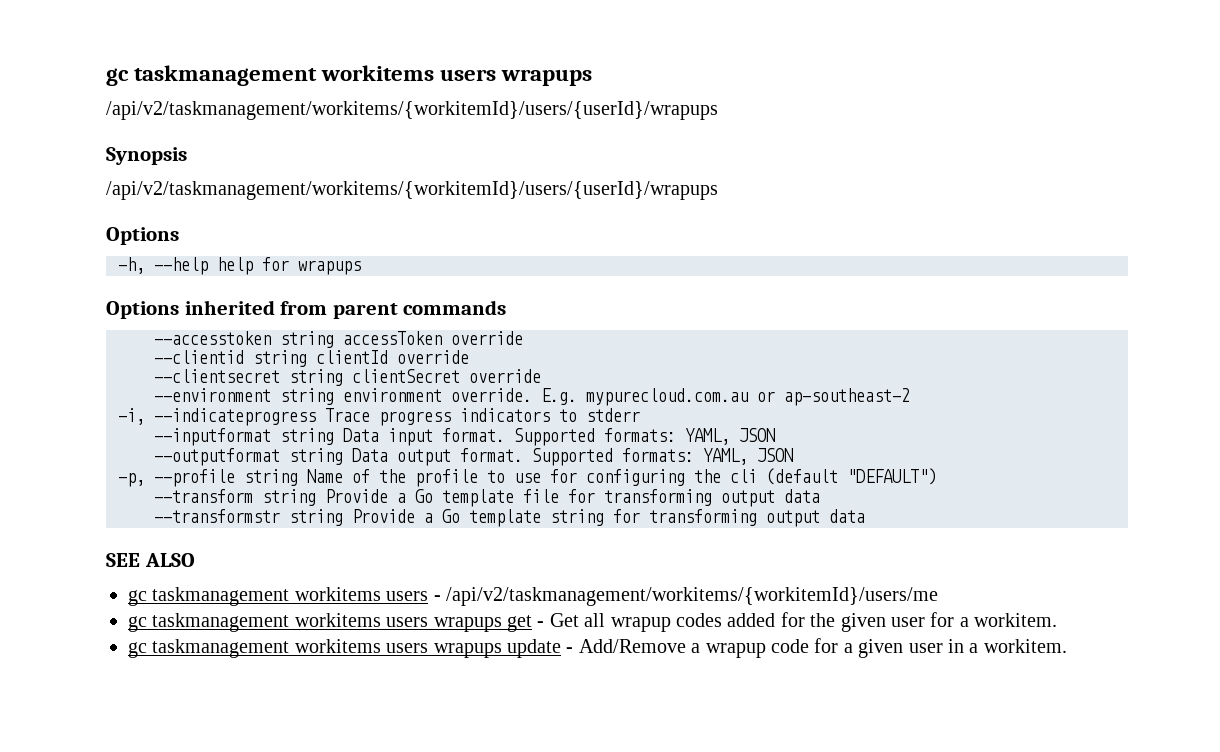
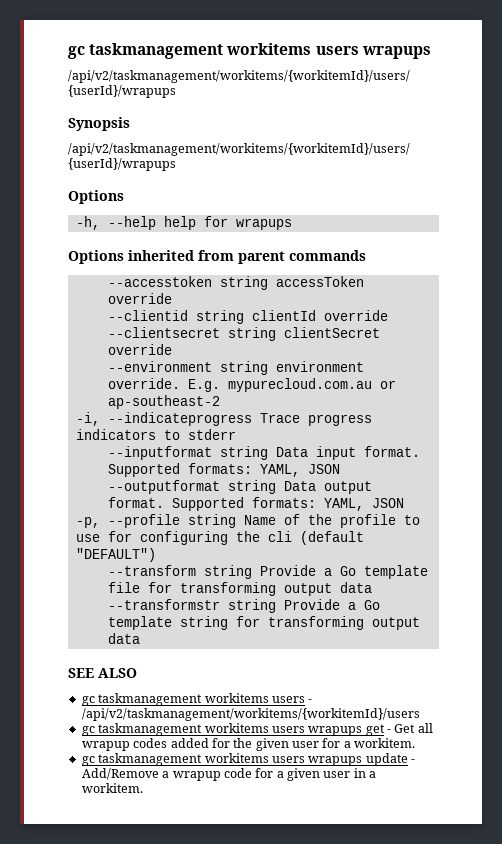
- gc taskmanagement workitems users - /api/v2/taskmanagement/workitems/{workitemId}/users/me
+ gc taskmanagement workitems users - /api/v2/taskmanagement/workitems/{workitemId}/users

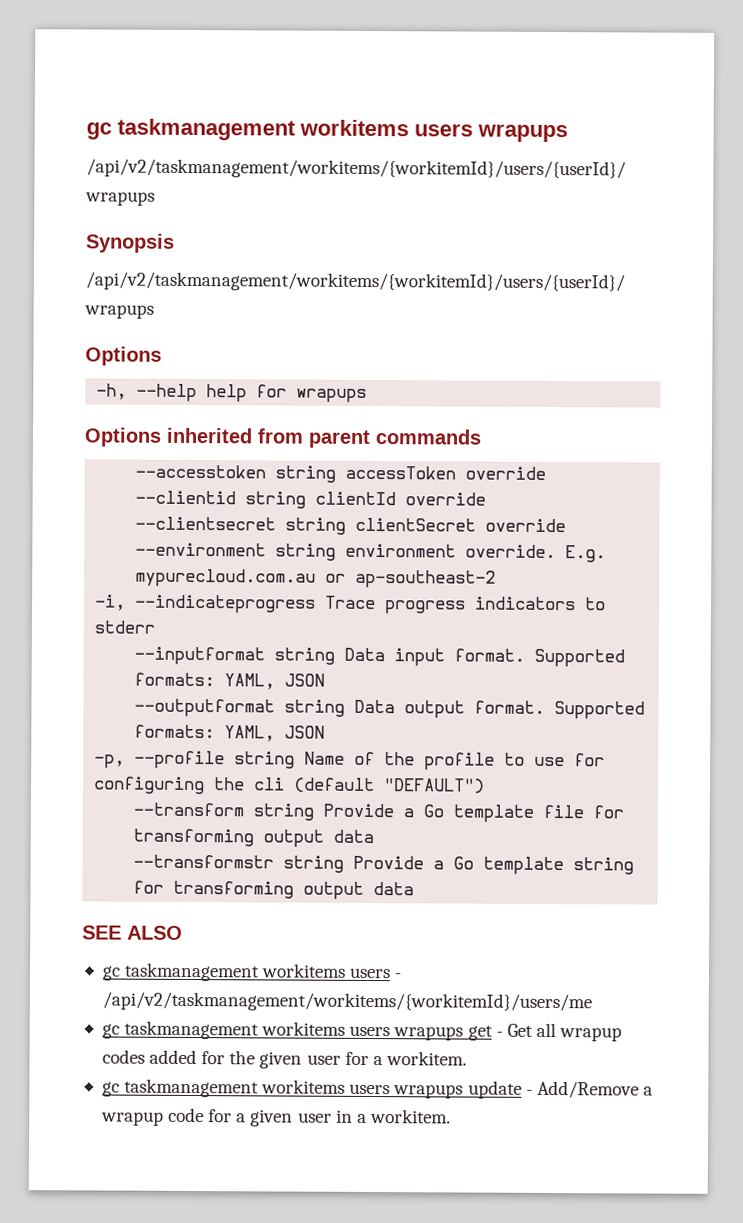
- gc taskmanagement workitems users - /api/v2/taskmanagement/workitems/{workitemId}/users
+ gc taskmanagement workitems users - /api/v2/taskmanagement/workitems/{workitemId}/users/me

